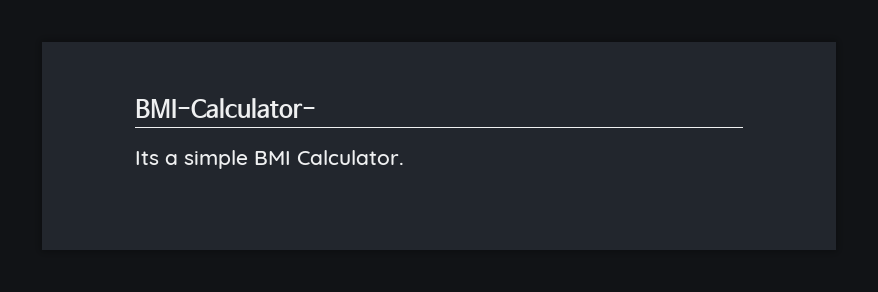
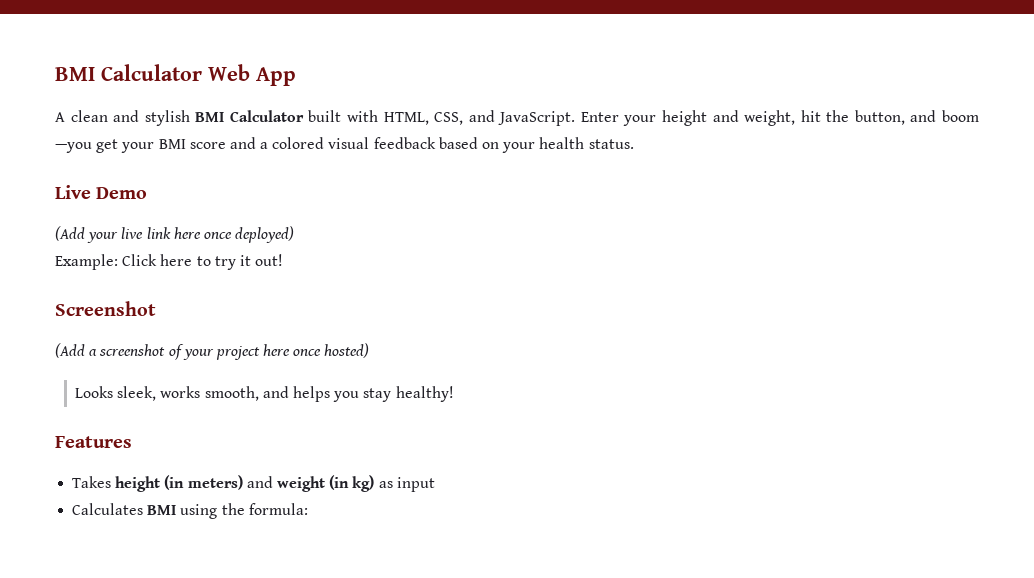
- BMI-Calculator-
- Its a simple BMI Calculator.
+ BMI Calculator Web App
+ A clean and stylish BMI Calculator built with HTML, CSS, and JavaScript. Enter your height and weight, hit the button, and boom —you get your BMI score and a colored visual feedback based on your health status.
+ Live Demo
+ (Add your live link here once deployed)
+ Example: Click here to try it out!
+ Screenshot
+ (Add a screenshot of your project here once hosted)
+ Looks sleek, works smooth, and helps you stay healthy!
+ Features
+ Takes height (in meters) and weight (in kg) as input
+ Calculates BMI using the formula:

